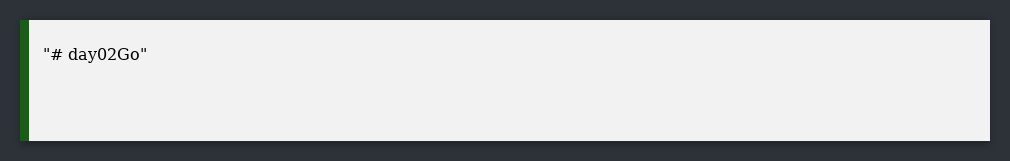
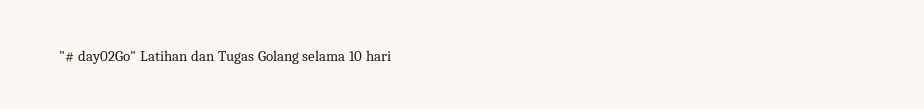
- "# day02Go"
+ "# day02Go" Latihan dan Tugas Golang selama 10 hari

